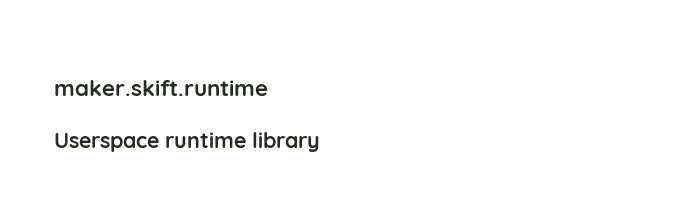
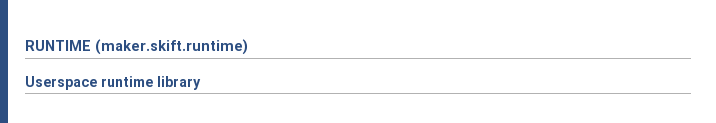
- maker.skift.runtime
+ RUNTIME (maker.skift.runtime)

